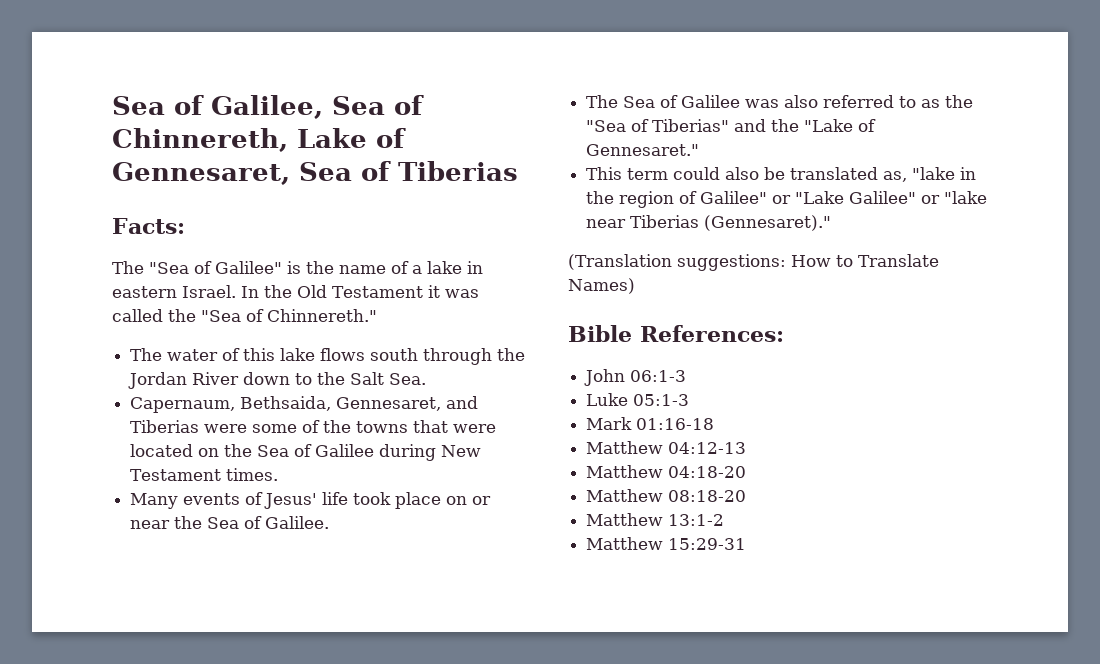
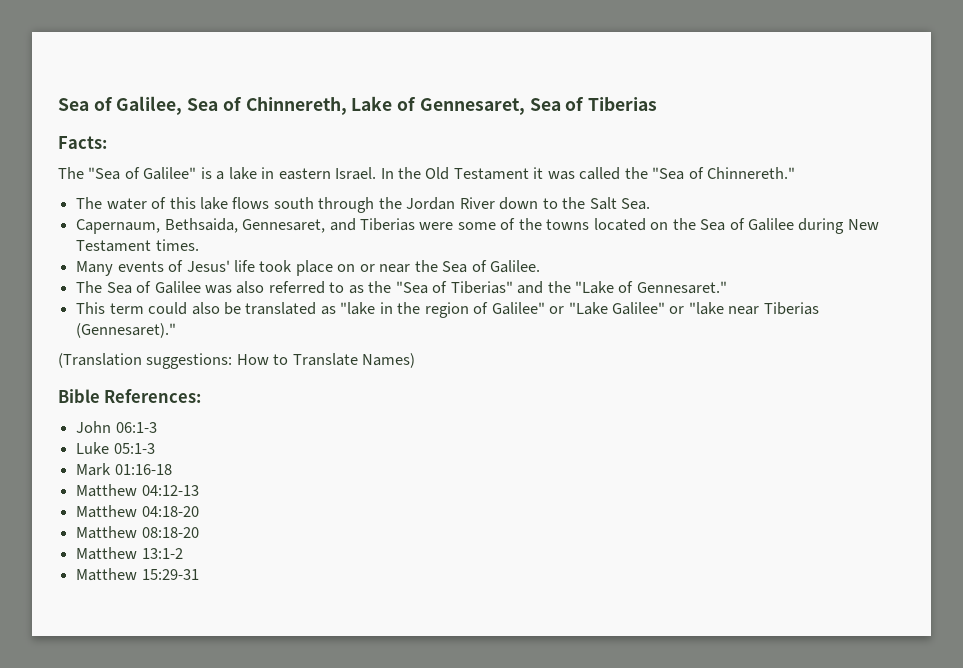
- The "Sea of Galilee" is the name of a lake in eastern Israel.
+ The "Sea of Galilee" is a lake in eastern Israel.
- Capernaum, Bethsaida, Gennesaret, and Tiberias were some of the towns that were located on the Sea of Galilee during New Testament times.
+ Capernaum, Bethsaida, Gennesaret, and Tiberias were some of the towns located on the Sea of Galilee during New Testament times.
- This term could also be translated as, "lake in the region of Galilee" or "Lake Galilee" or "lake near Tiberias (Gennesaret)."
+ This term could also be translated as "lake in the region of Galilee" or "Lake Galilee" or "lake near Tiberias (Gennesaret)."

